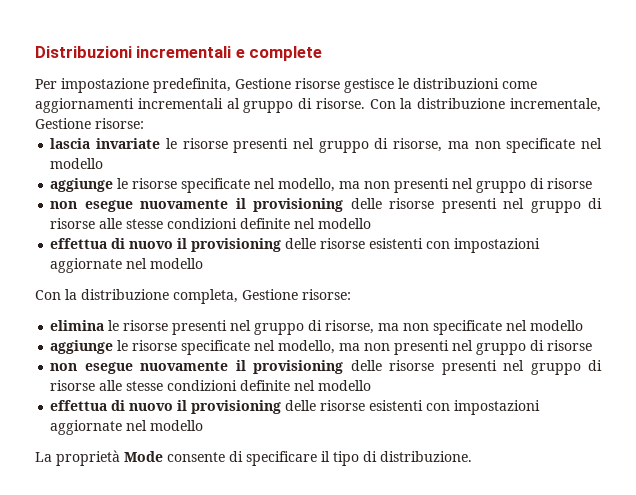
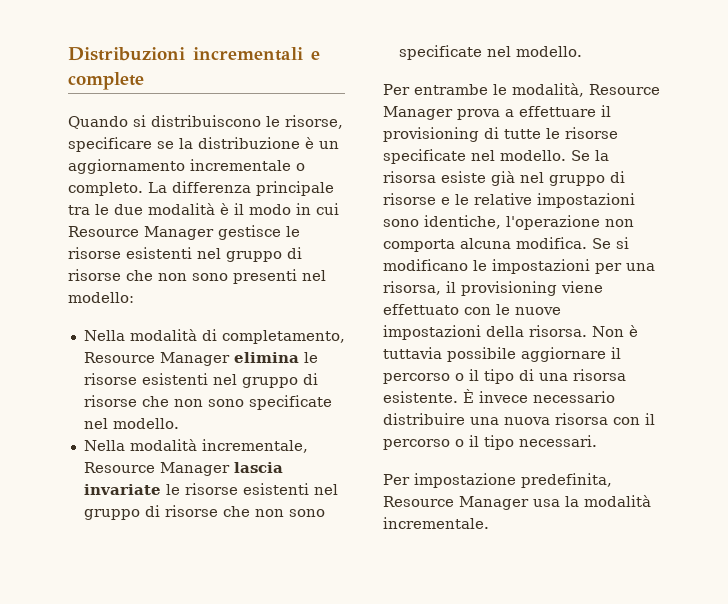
- Per impostazione predefinita, Gestione risorse gestisce le distribuzioni come aggiornamenti incrementali al gruppo di risorse. Con la distribuzione incrementale, Gestione risorse:
- lascia invariate le risorse presenti nel gruppo di risorse, ma non specificate nel modello
- aggiunge le risorse specificate nel modello, ma non presenti nel gruppo di risorse
- non esegue nuovamente il provisioning delle risorse presenti nel gruppo di risorse alle stesse condizioni definite nel modello
- effettua di nuovo il provisioning delle risorse esistenti con impostazioni aggiornate nel modello
- Con la distribuzione completa, Gestione risorse:
- elimina le risorse presenti nel gruppo di risorse, ma non specificate nel modello
- aggiunge le risorse specificate nel modello, ma non presenti nel gruppo di risorse
- non esegue nuovamente il provisioning delle risorse presenti nel gruppo di risorse alle stesse condizioni definite nel modello
- effettua di nuovo il provisioning delle risorse esistenti con impostazioni aggiornate nel modello
- La proprietà Mode consente di specificare il tipo di distribuzione.
+ Quando si distribuiscono le risorse, specificare se la distribuzione è un aggiornamento incrementale o completo. La differenza principale tra le due modalità è il modo in cui Resource Manager gestisce le risorse esistenti nel gruppo di risorse che non sono presenti nel modello:
+ Nella modalità di completamento, Resource Manager elimina le risorse esistenti nel gruppo di risorse che non sono specificate nel modello.
+ Nella modalità incrementale, Resource Manager lascia invariate le risorse esistenti nel gruppo di risorse che non sono specificate nel modello.
+ Per entrambe le modalità, Resource Manager prova a effettuare il provisioning di tutte le risorse specificate nel modello. Se la risorsa esiste già nel gruppo di risorse e le relative impostazioni sono identiche, l'operazione non comporta alcuna modifica. Se si modificano le impostazioni per una risorsa, il provisioning viene effettuato con le nuove impostazioni della risorsa. Non è tuttavia possibile aggiornare il percorso o il tipo di una risorsa esistente. È invece necessario distribuire una nuova risorsa con il percorso o il tipo necessari.
+ Per impostazione predefinita, Resource Manager usa la modalità incrementale.

